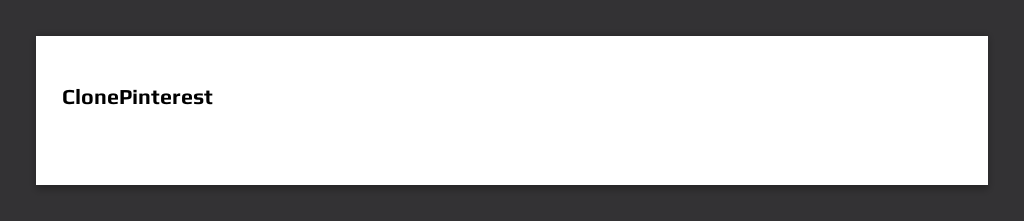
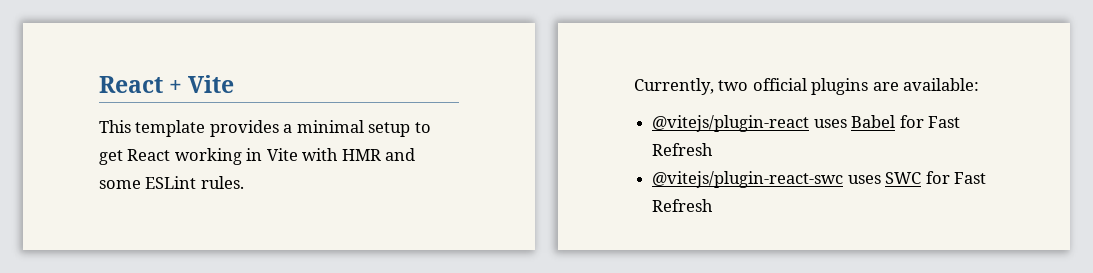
- ClonePinterest
+ React + Vite
+ This template provides a minimal setup to get React working in Vite with HMR and some ESLint rules.
+ Currently, two official plugins are available:
+ @vitejs/plugin-react uses Babel for Fast Refresh
+ @vitejs/plugin-react-swc uses SWC for Fast Refresh

